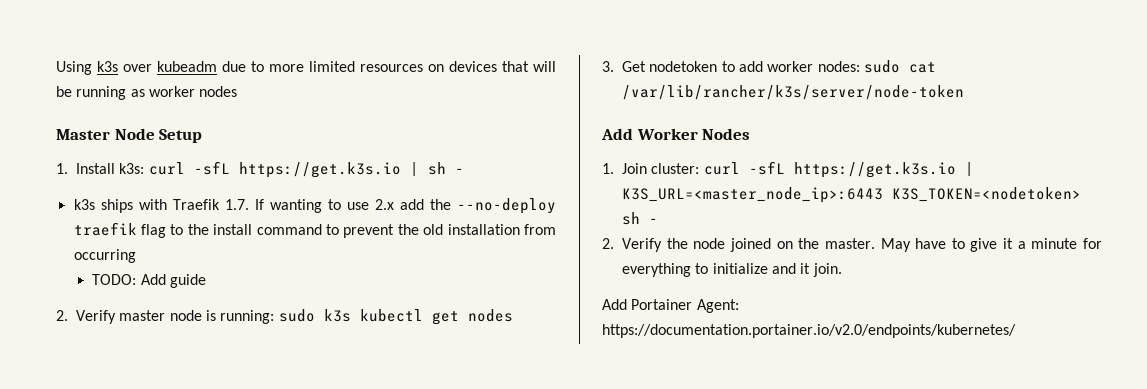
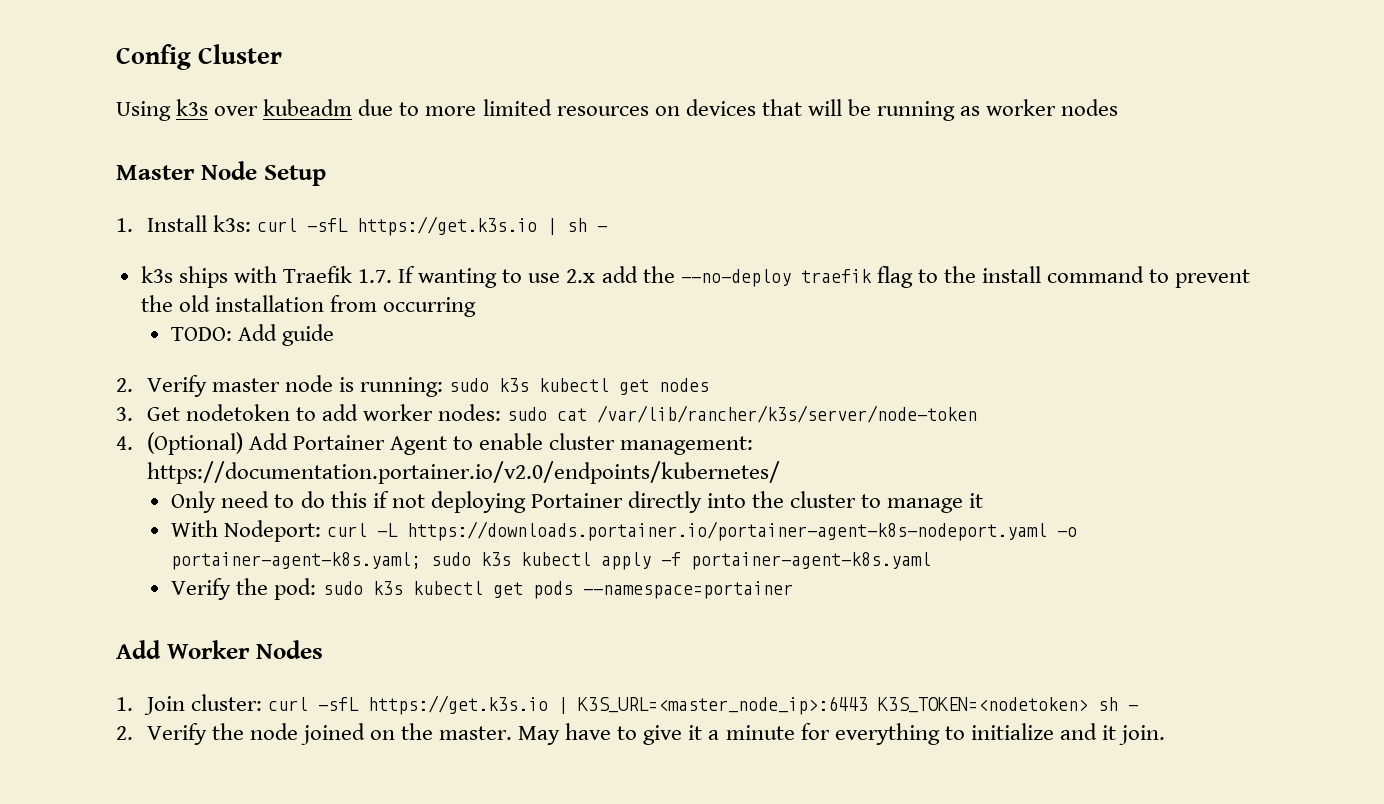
+ Config Cluster
+ 4. (Optional) Add Portainer Agent to enable cluster management: https://documentation.portainer.io/v2.0/endpoints/kubernetes/
+ Only need to do this if not deploying Portainer directly into the cluster to manage it
+ With Nodeport: curl -L https://downloads.portainer.io/portainer-agent-k8s-nodeport.yaml -o portainer-agent-k8s.yaml; sudo k3s kubectl apply -f portainer-agent-k8s.yaml
+ Verify the pod: sudo k3s kubectl get pods --namespace=portainer
- Add Portainer Agent: https://documentation.portainer.io/v2.0/endpoints/kubernetes/

